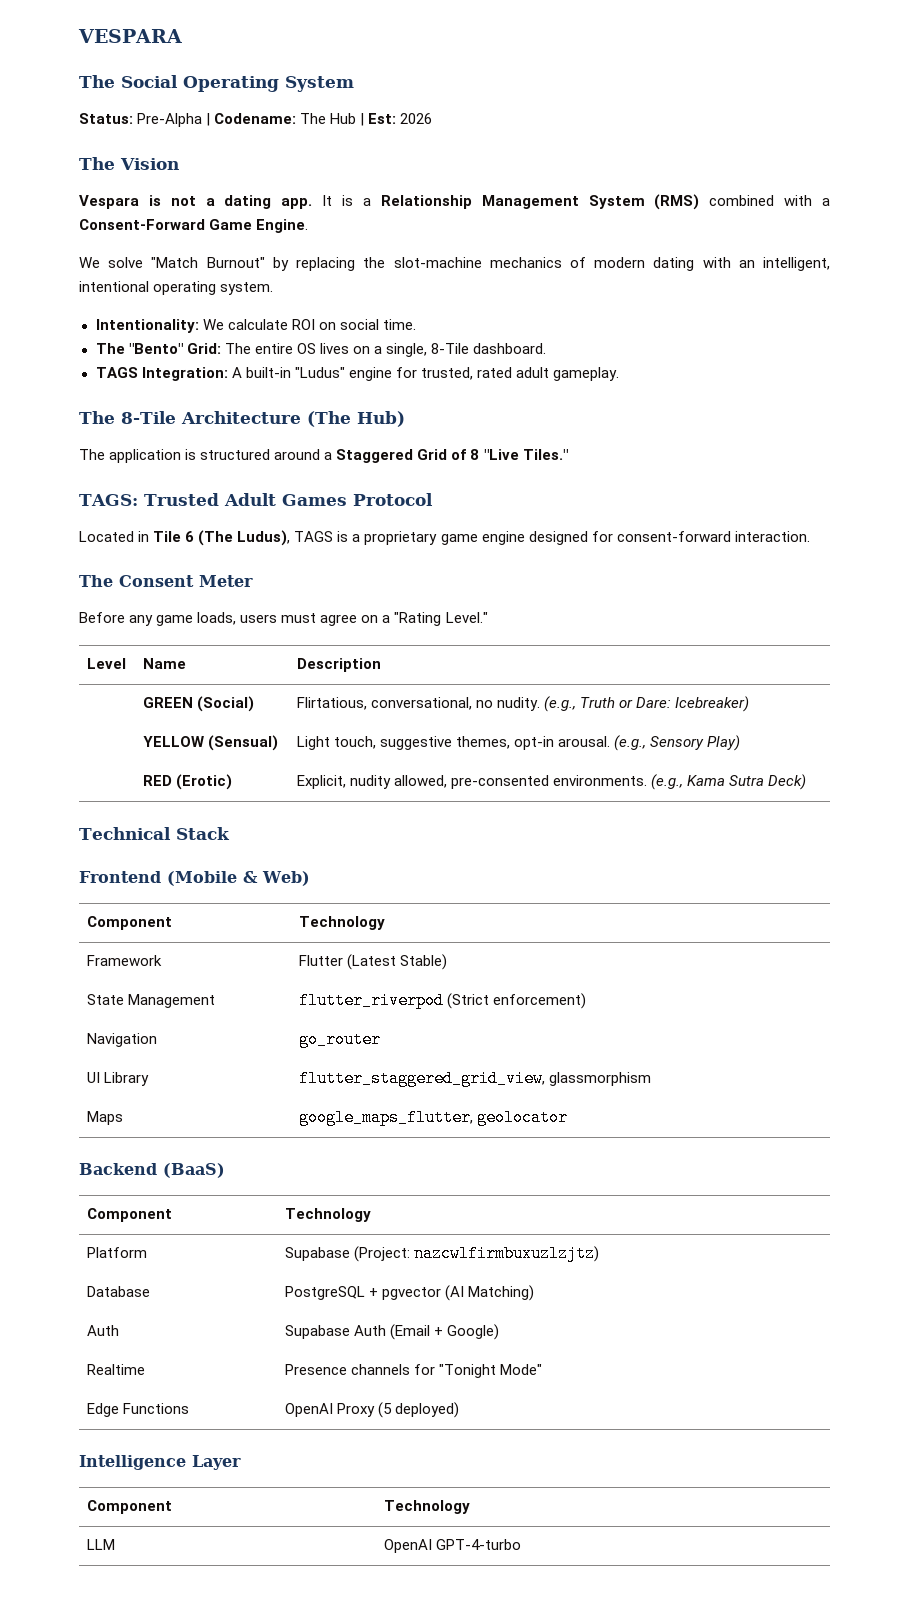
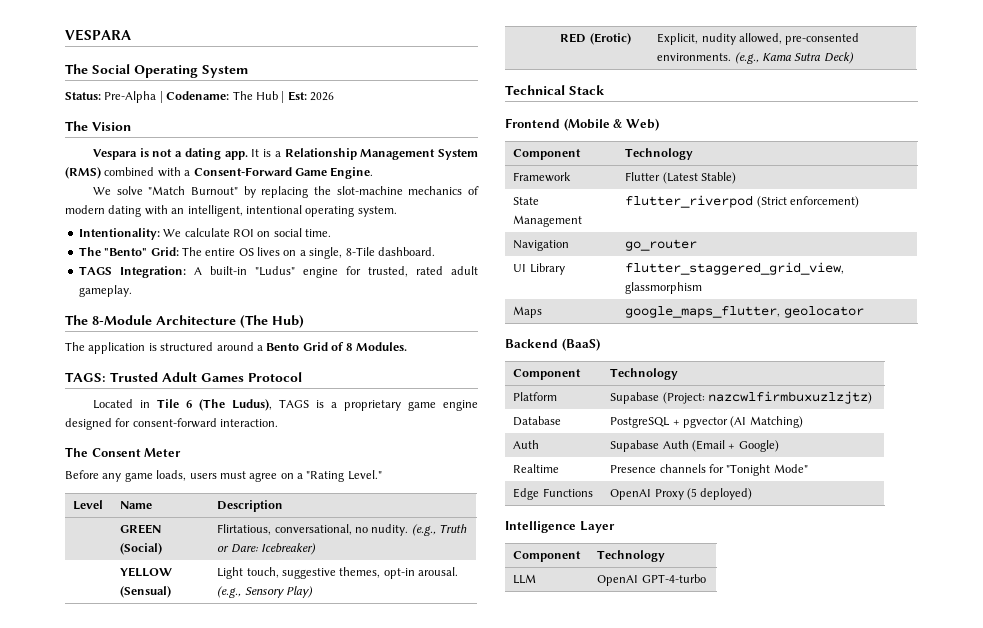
- The 8-Tile Architecture (The Hub)
+ The 8-Module Architecture (The Hub)
- The application is structured around a Staggered Grid of 8 "Live Tiles."
+ The application is structured around a Bento Grid of 8 Modules.

